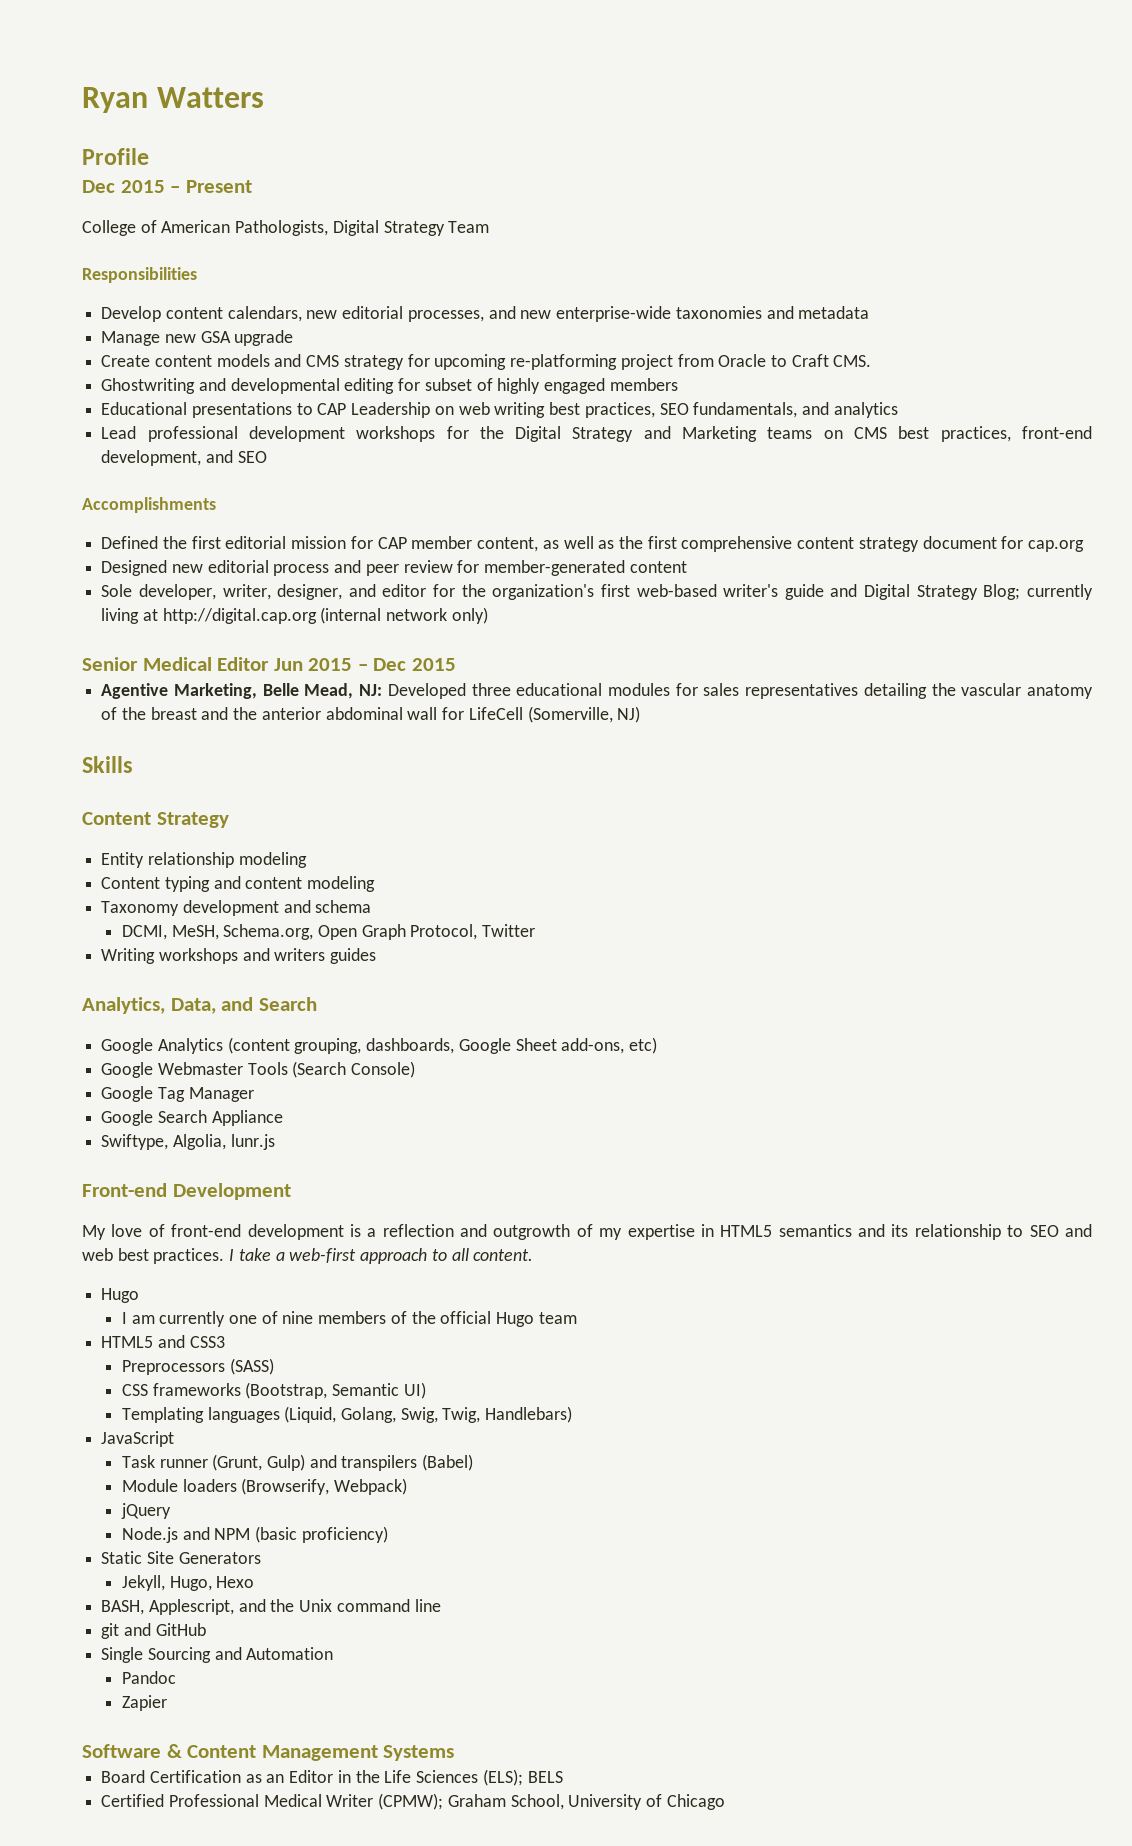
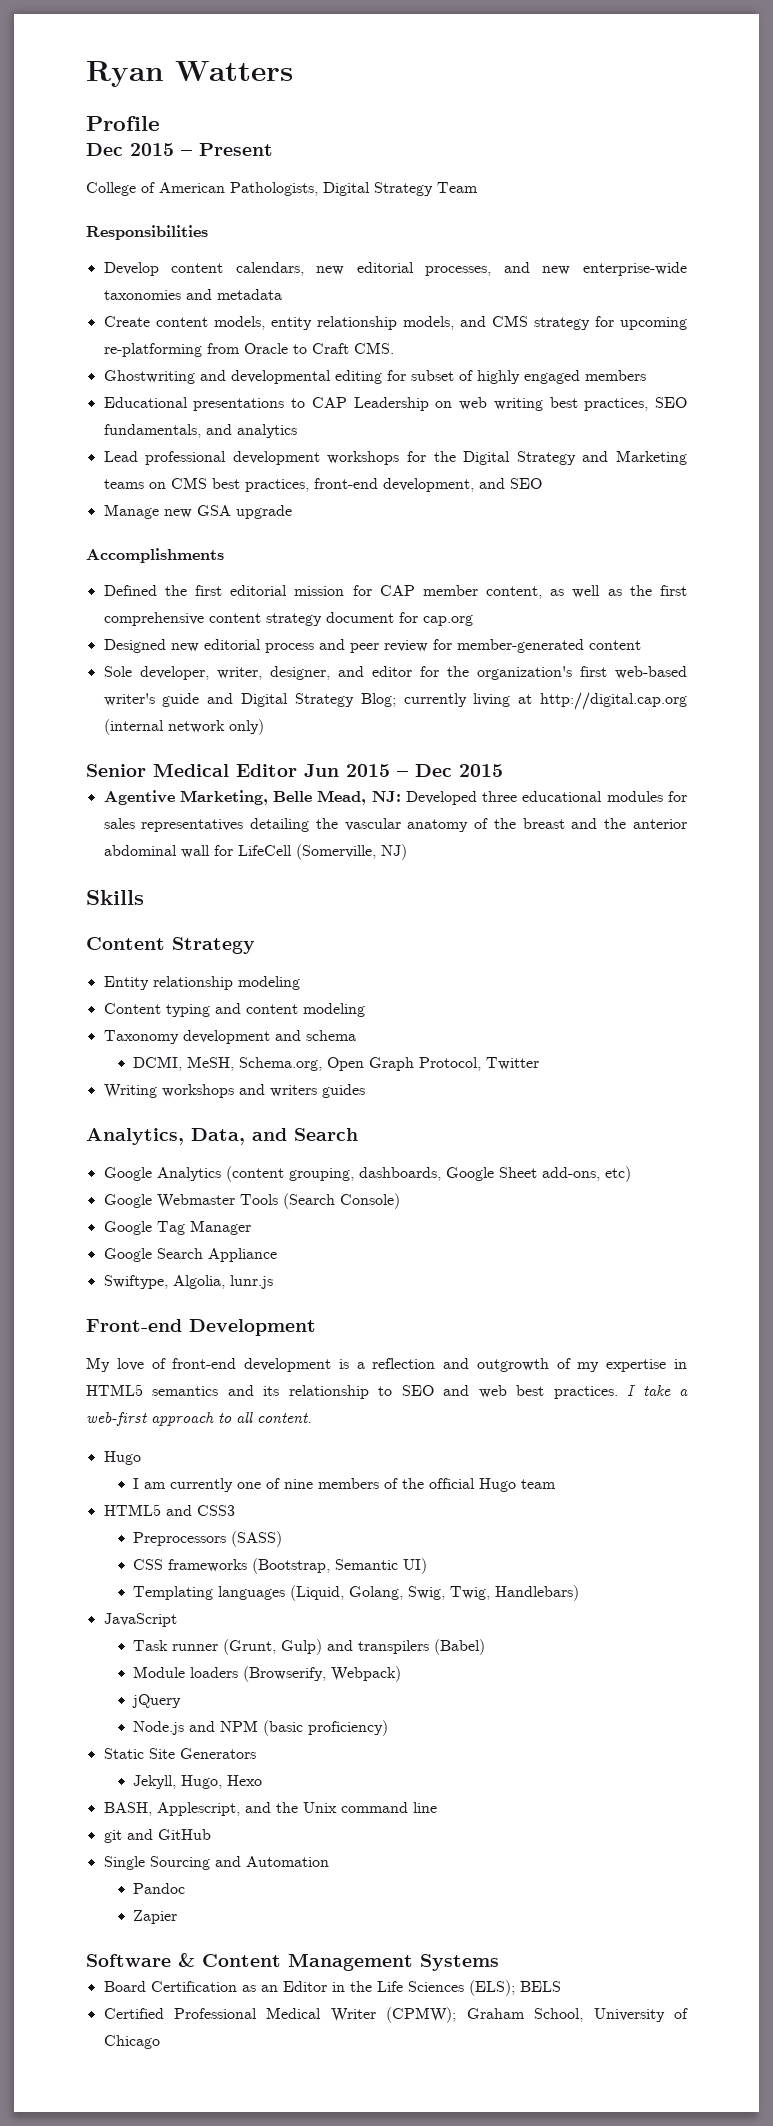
- Manage new GSA upgrade
- Create content models and CMS strategy for upcoming re-platforming project from Oracle to Craft CMS.
+ Create content models, entity relationship models, and CMS strategy for upcoming re-platforming from Oracle to Craft CMS.
+ Manage new GSA upgrade

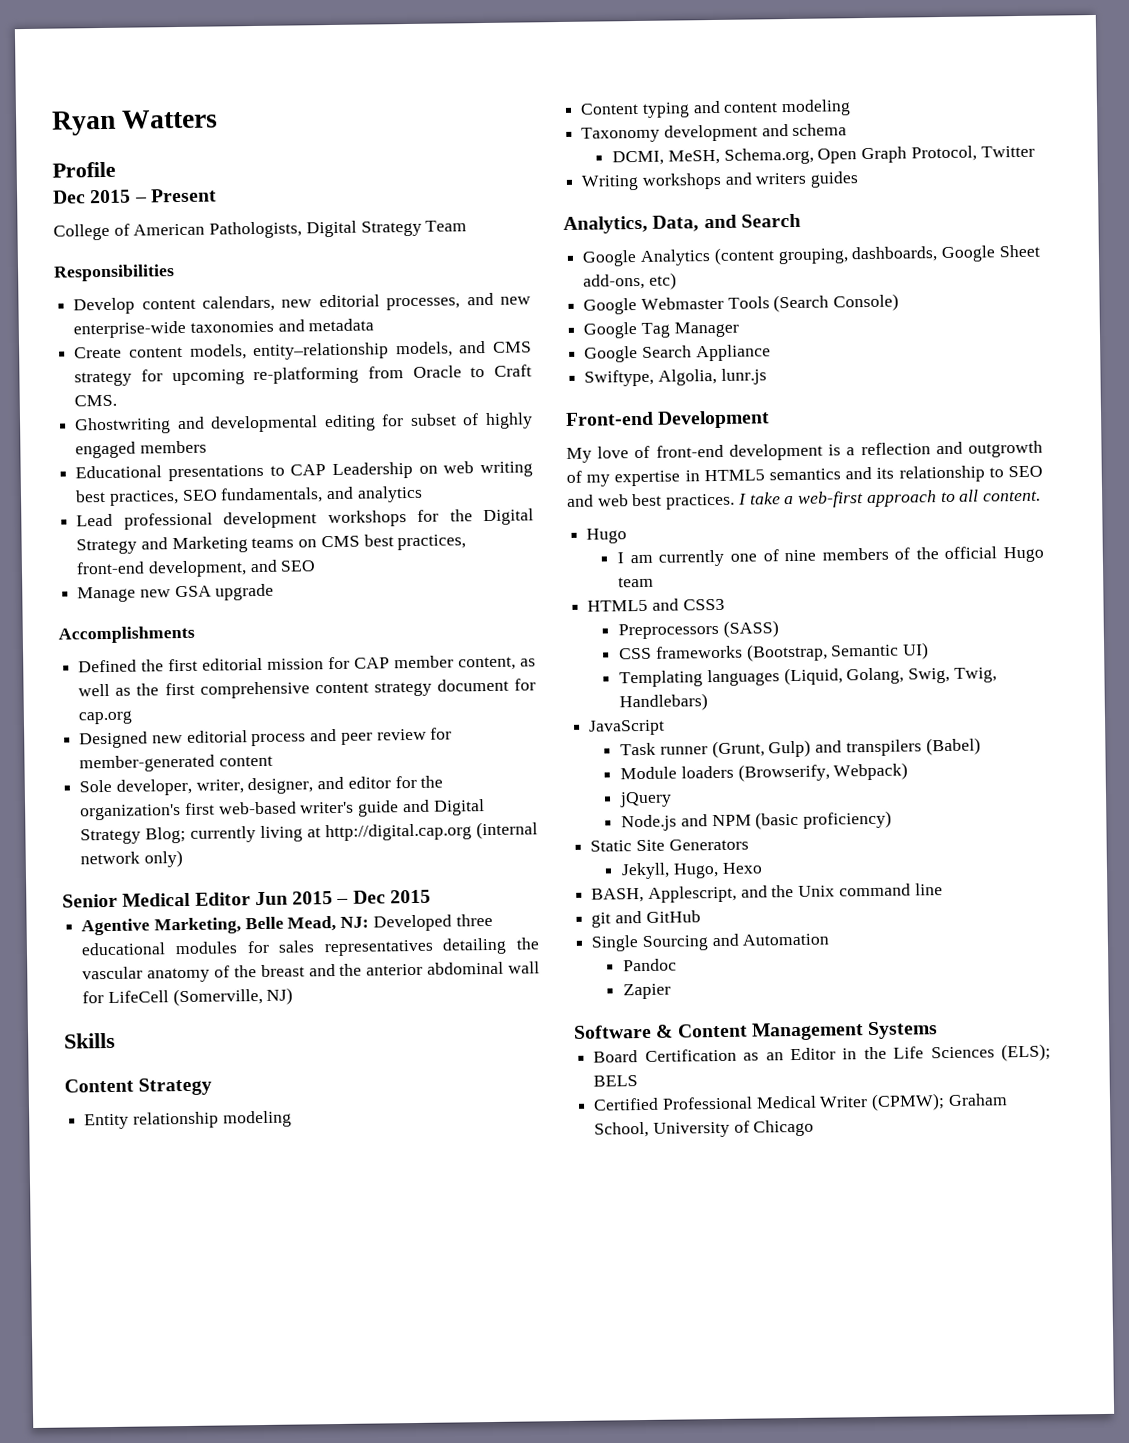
- Create content models, entity relationship models, and CMS strategy for upcoming re-platforming from Oracle to Craft CMS.
+ Create content models, entity–relationship models, and CMS strategy for upcoming re-platforming from Oracle to Craft CMS.

